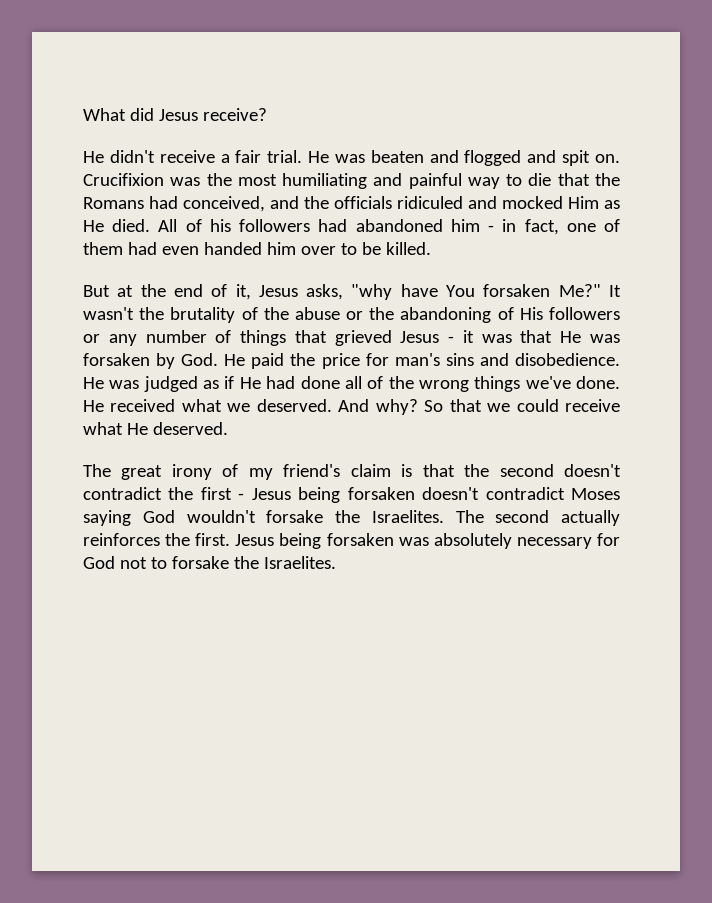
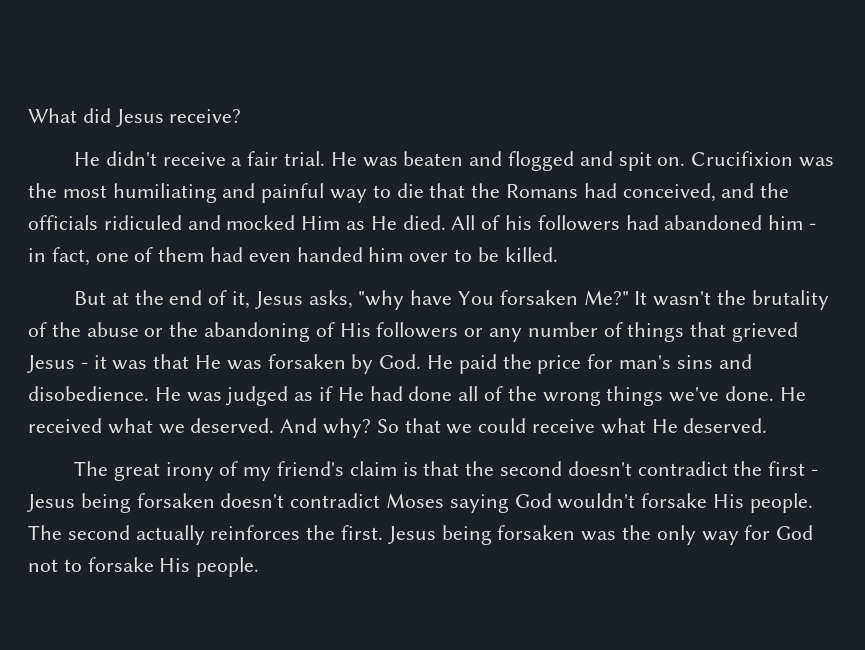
- The great irony of my friend's claim is that the second doesn't contradict the first - Jesus being forsaken doesn't contradict Moses saying God wouldn't forsake the Israelites.
+ The great irony of my friend's claim is that the second doesn't contradict the first - Jesus being forsaken doesn't contradict Moses saying God wouldn't forsake His people.
- Jesus being forsaken was absolutely necessary for God not to forsake the Israelites.
+ Jesus being forsaken was the only way for God not to forsake His people.

